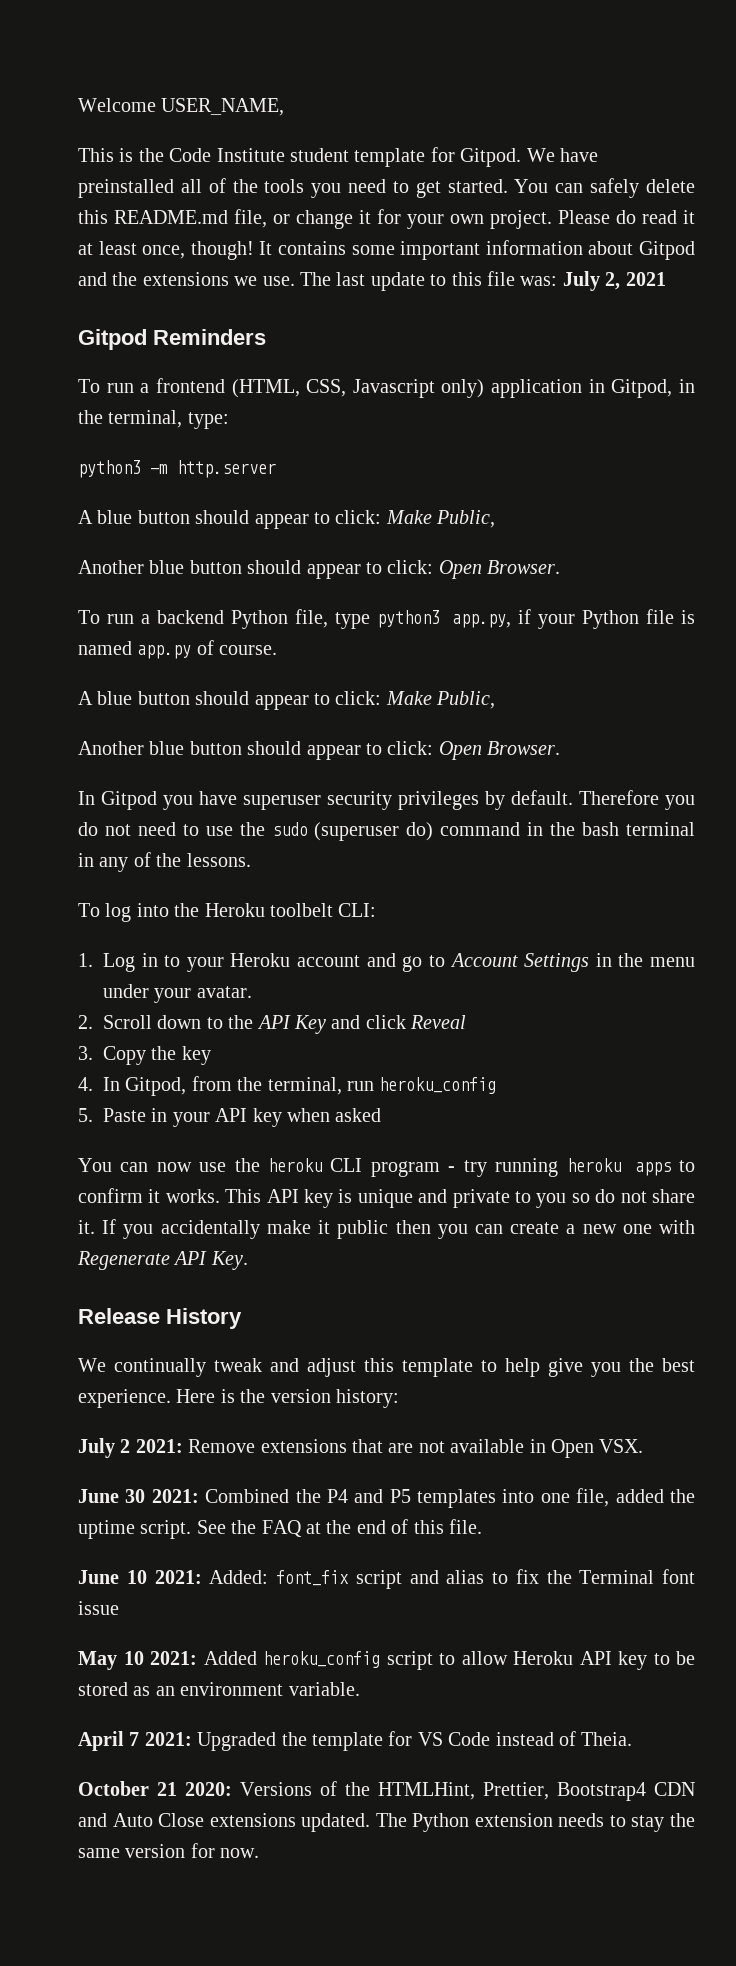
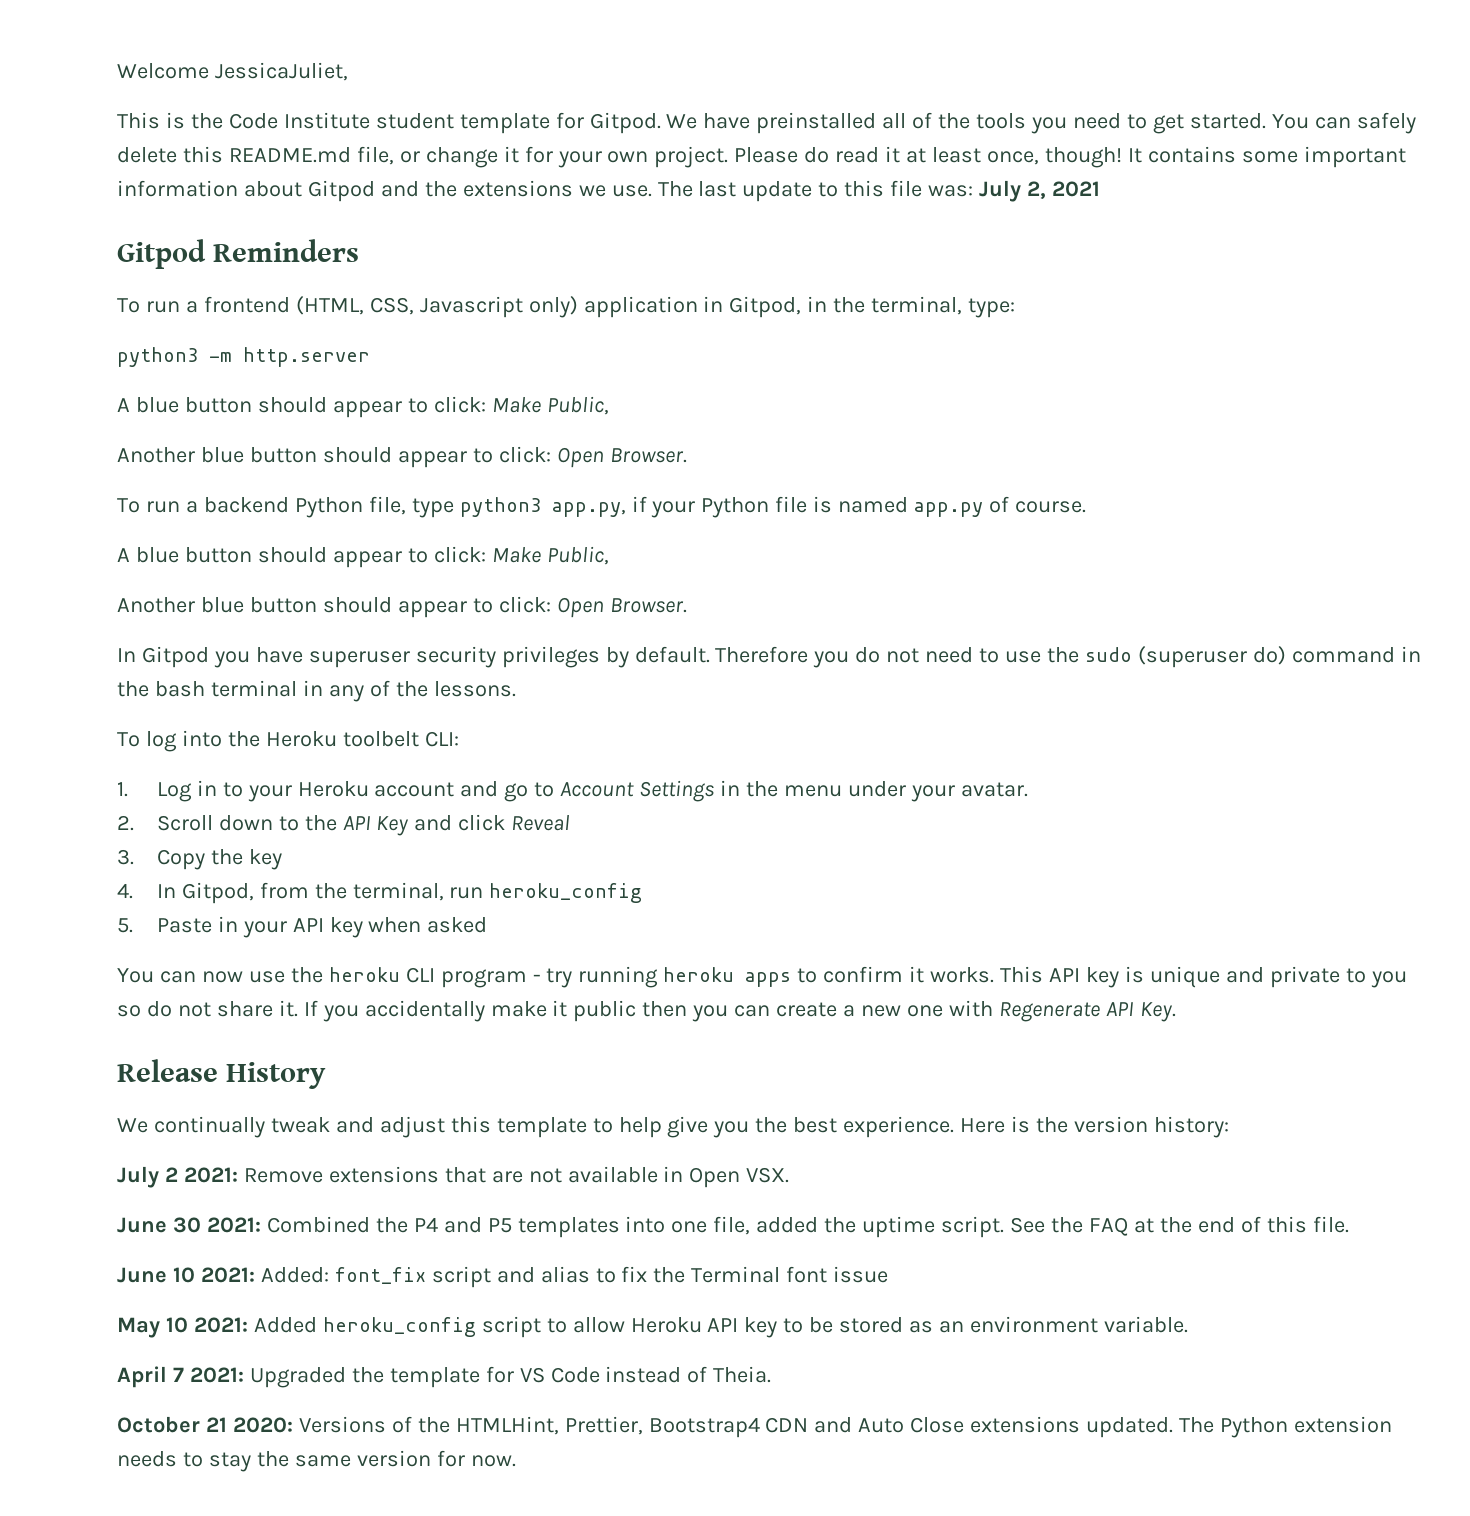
- Welcome USER_NAME,
+ Welcome JessicaJuliet,

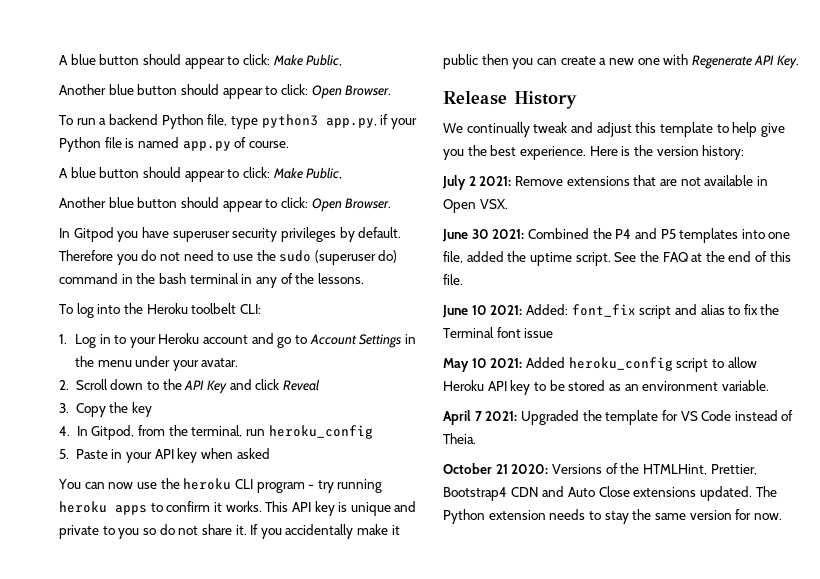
- Welcome JessicaJuliet,
- This is the Code Institute student template for Gitpod. We have preinstalled all of the tools you need to get started. You can safely delete this README.md file, or change it for your own project. Please do read it at least once, though! It contains some important information about Gitpod and the extensions we use. The last update to this file was: July 2, 2021
- Gitpod Reminders
- To run a frontend (HTML, CSS, Javascript only) application in Gitpod, in the terminal, type:
- python3 -m http.server

